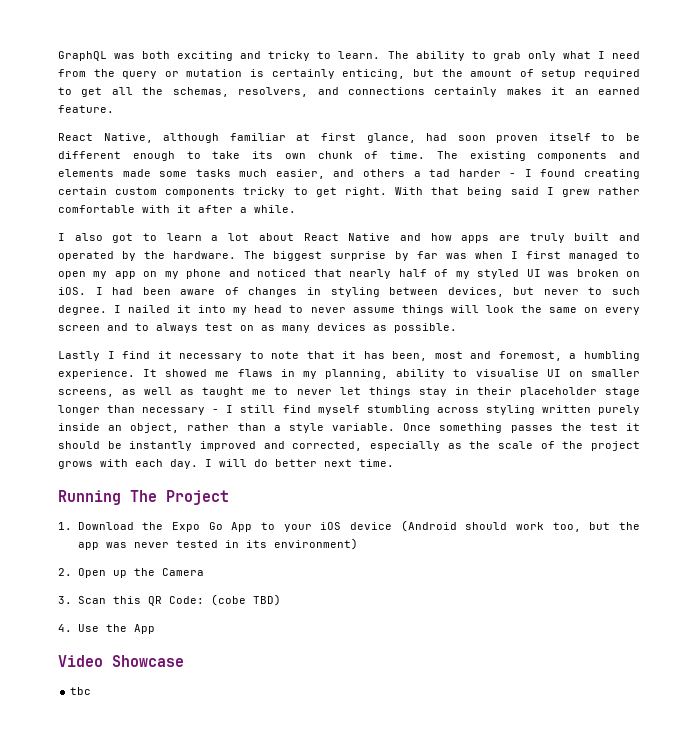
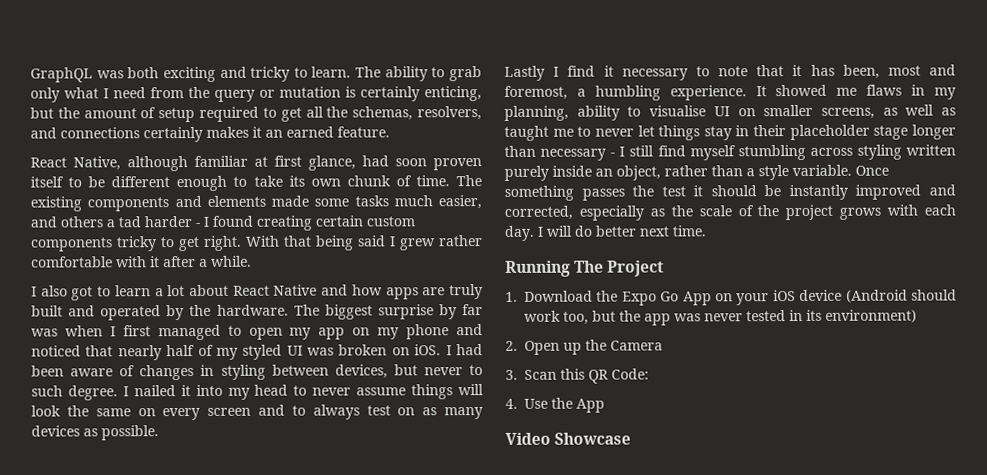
- 1. Download the Expo Go App to your iOS device (Android should work too, but the app was never tested in its environment)
+ 1. Download the Expo Go App on your iOS device (Android should work too, but the app was never tested in its environment)
- 3. Scan this QR Code: (cobe TBD)
+ 3. Scan this QR Code:
- tbc

